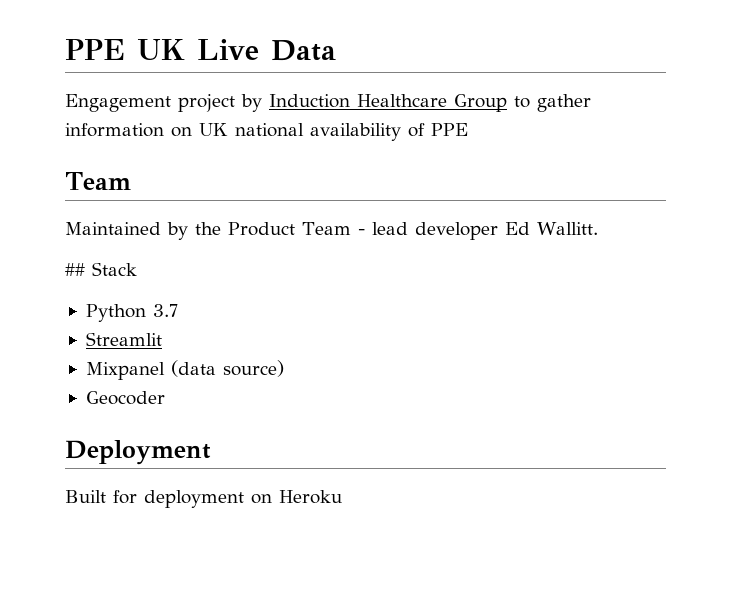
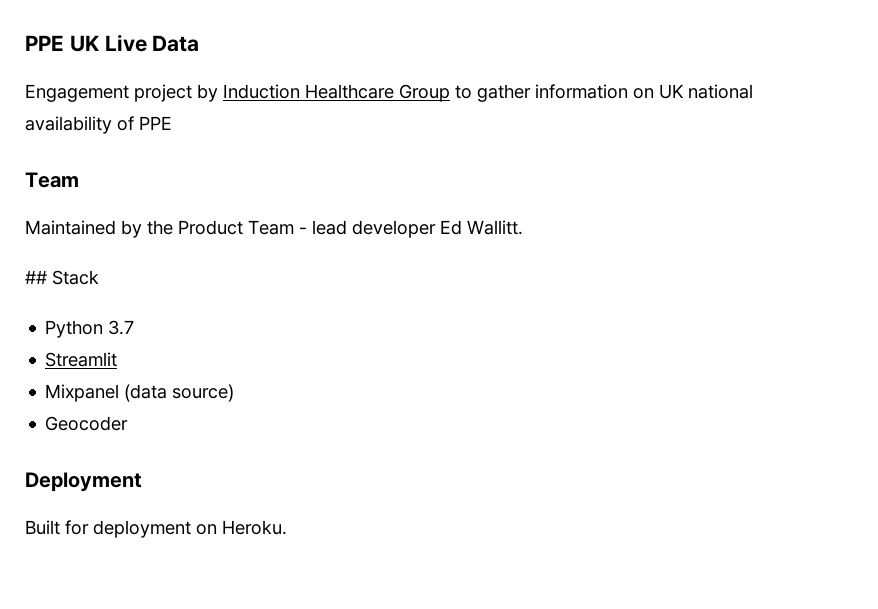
- Built for deployment on Heroku
+ Built for deployment on Heroku.

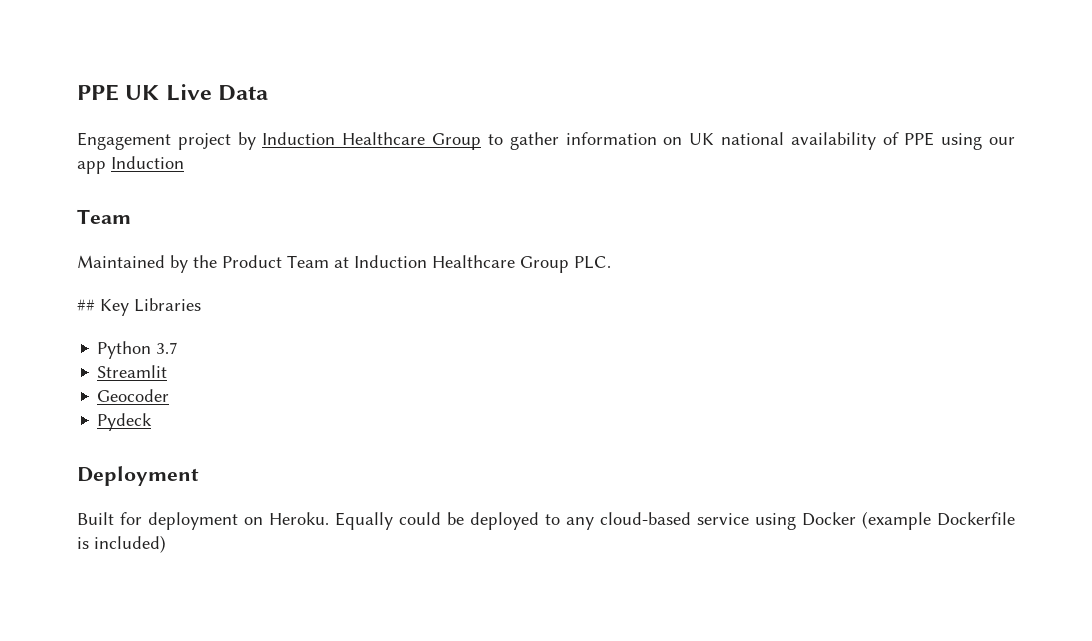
- Engagement project by Induction Healthcare Group to gather information on UK national availability of PPE
+ Engagement project by Induction Healthcare Group to gather information on UK national availability of PPE using our app Induction
- Maintained by the Product Team - lead developer Ed Wallitt.
+ Maintained by the Product Team at Induction Healthcare Group PLC.
- ## Stack
+ ## Key Libraries
- Mixpanel (data source)
  Geocoder
+ Pydeck
+ Equally could be deployed to any cloud-based service using Docker (example Dockerfile is included)

